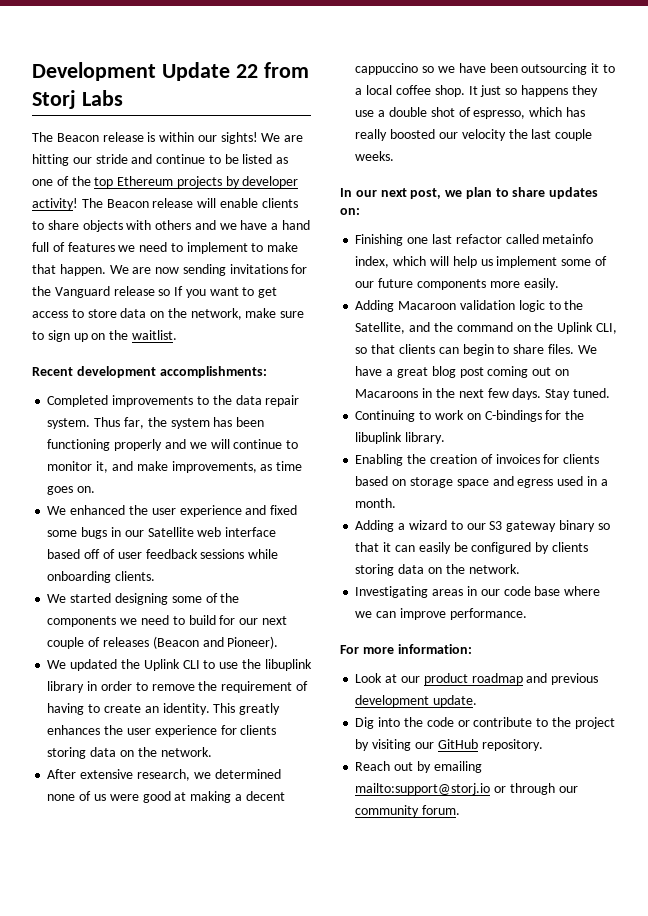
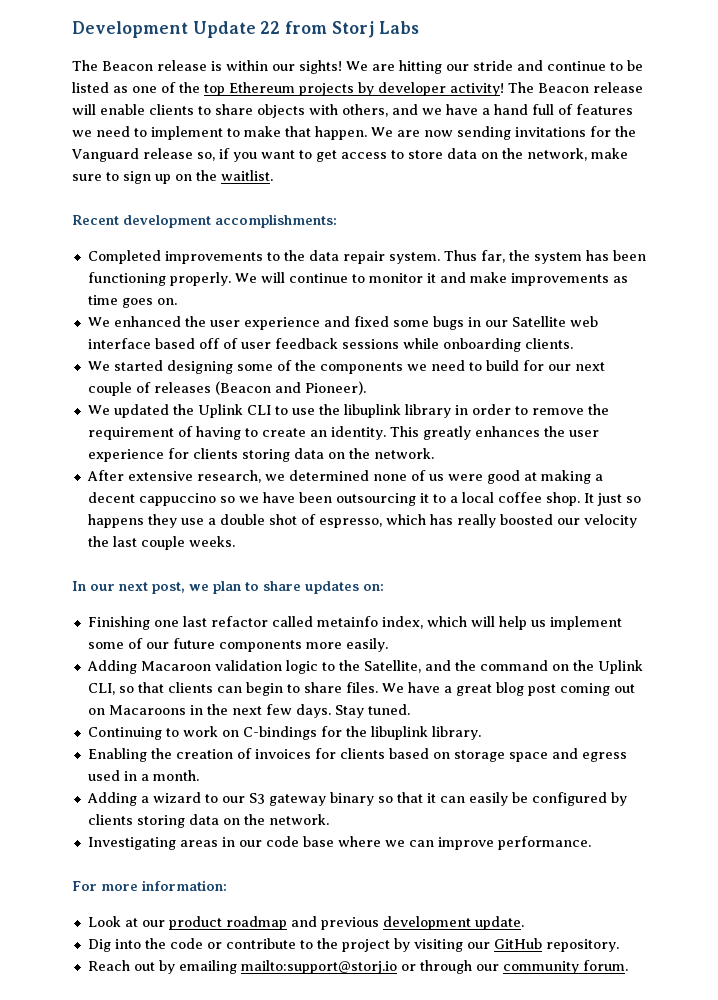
- The Beacon release will enable clients to share objects with others and we have a hand full of features we need to implement to make that happen.
+ The Beacon release will enable clients to share objects with others, and we have a hand full of features we need to implement to make that happen.
- We are now sending invitations for the Vanguard release so If you want to get access to store data on the network, make sure to sign up on the waitlist.
+ We are now sending invitations for the Vanguard release so, if you want to get access to store data on the network, make sure to sign up on the waitlist.
- Thus far, the system has been functioning properly and we will continue to monitor it, and make improvements, as time goes on.
+ Thus far, the system has been functioning properly. We will continue to monitor it and make improvements as time goes on.

